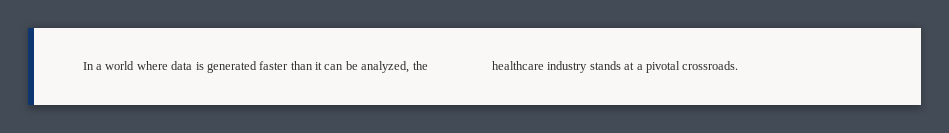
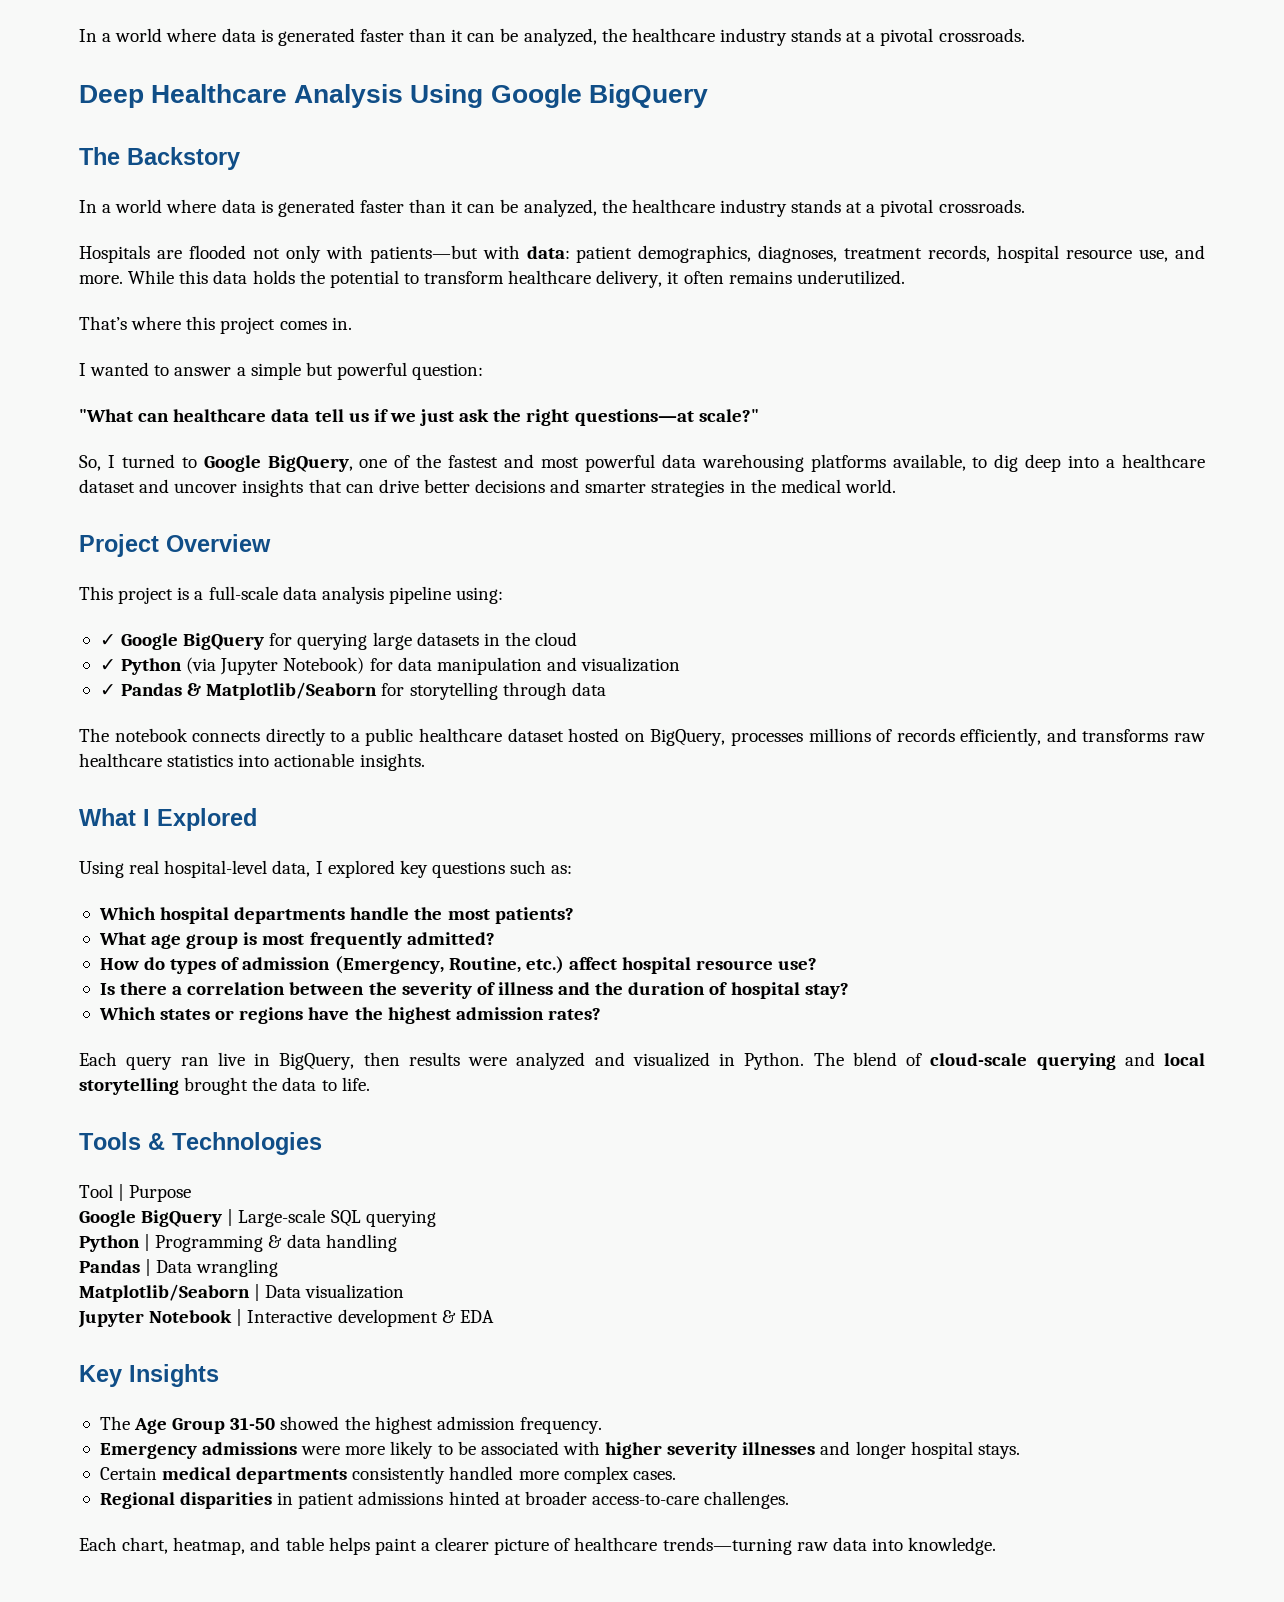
+ Deep Healthcare Analysis Using Google BigQuery
+ The Backstory
+ In a world where data is generated faster than it can be analyzed, the healthcare industry stands at a pivotal crossroads.
+ Hospitals are flooded not only with patients—but with data: patient demographics, diagnoses, treatment records, hospital resource use, and more. While this data holds the potential to transform healthcare delivery, it often remains underutilized.
+ That’s where this project comes in.
+ I wanted to answer a simple but powerful question:
+ "What can healthcare data tell us if we just ask the right questions—at scale?"
+ So, I turned to Google BigQuery, one of the fastest and most powerful data warehousing platforms available, to dig deep into a healthcare dataset and uncover insights that can drive better decisions and smarter strategies in the medical world.
+ Project Overview
+ This project is a full-scale data analysis pipeline using:
+ ✓ Google BigQuery for querying large datasets in the cloud
+ ✓ Python (via Jupyter Notebook) for data manipulation and visualization
+ ✓ Pandas & Matplotlib/Seaborn for storytelling through data
+ The notebook connects directly to a public healthcare dataset hosted on BigQuery, processes millions of records efficiently, and transforms raw healthcare statistics into actionable insights.
+ What I Explored
+ Using real hospital-level data, I explored key questions such as:
+ Which hospital departments handle the most patients?
+ What age group is most frequently admitted?
+ How do types of admission (Emergency, Routine, etc.) affect hospital resource use?
+ Is there a correlation between the severity of illness and the duration of hospital stay?
+ Which states or regions have the highest admission rates?
+ Each query ran live in BigQuery, then results were analyzed and visualized in Python. The blend of cloud-scale querying and local storytelling brought the data to life.
+ Tools & Technologies
+ Tool | Purpose
+ Google BigQuery | Large-scale SQL querying
+ Python | Programming & data handling
+ Pandas | Data wrangling
+ Matplotlib/Seaborn | Data visualization
+ Jupyter Notebook | Interactive development & EDA
+ Key Insights
+ The Age Group 31-50 showed the highest admission frequency.
+ Emergency admissions were more likely to be associated with higher severity illnesses and longer hospital stays.
+ Certain medical departments consistently handled more complex cases.
+ Regional disparities in patient admissions hinted at broader access-to-care challenges.
+ Each chart, heatmap, and table helps paint a clearer picture of healthcare trends—turning raw data into knowledge.

